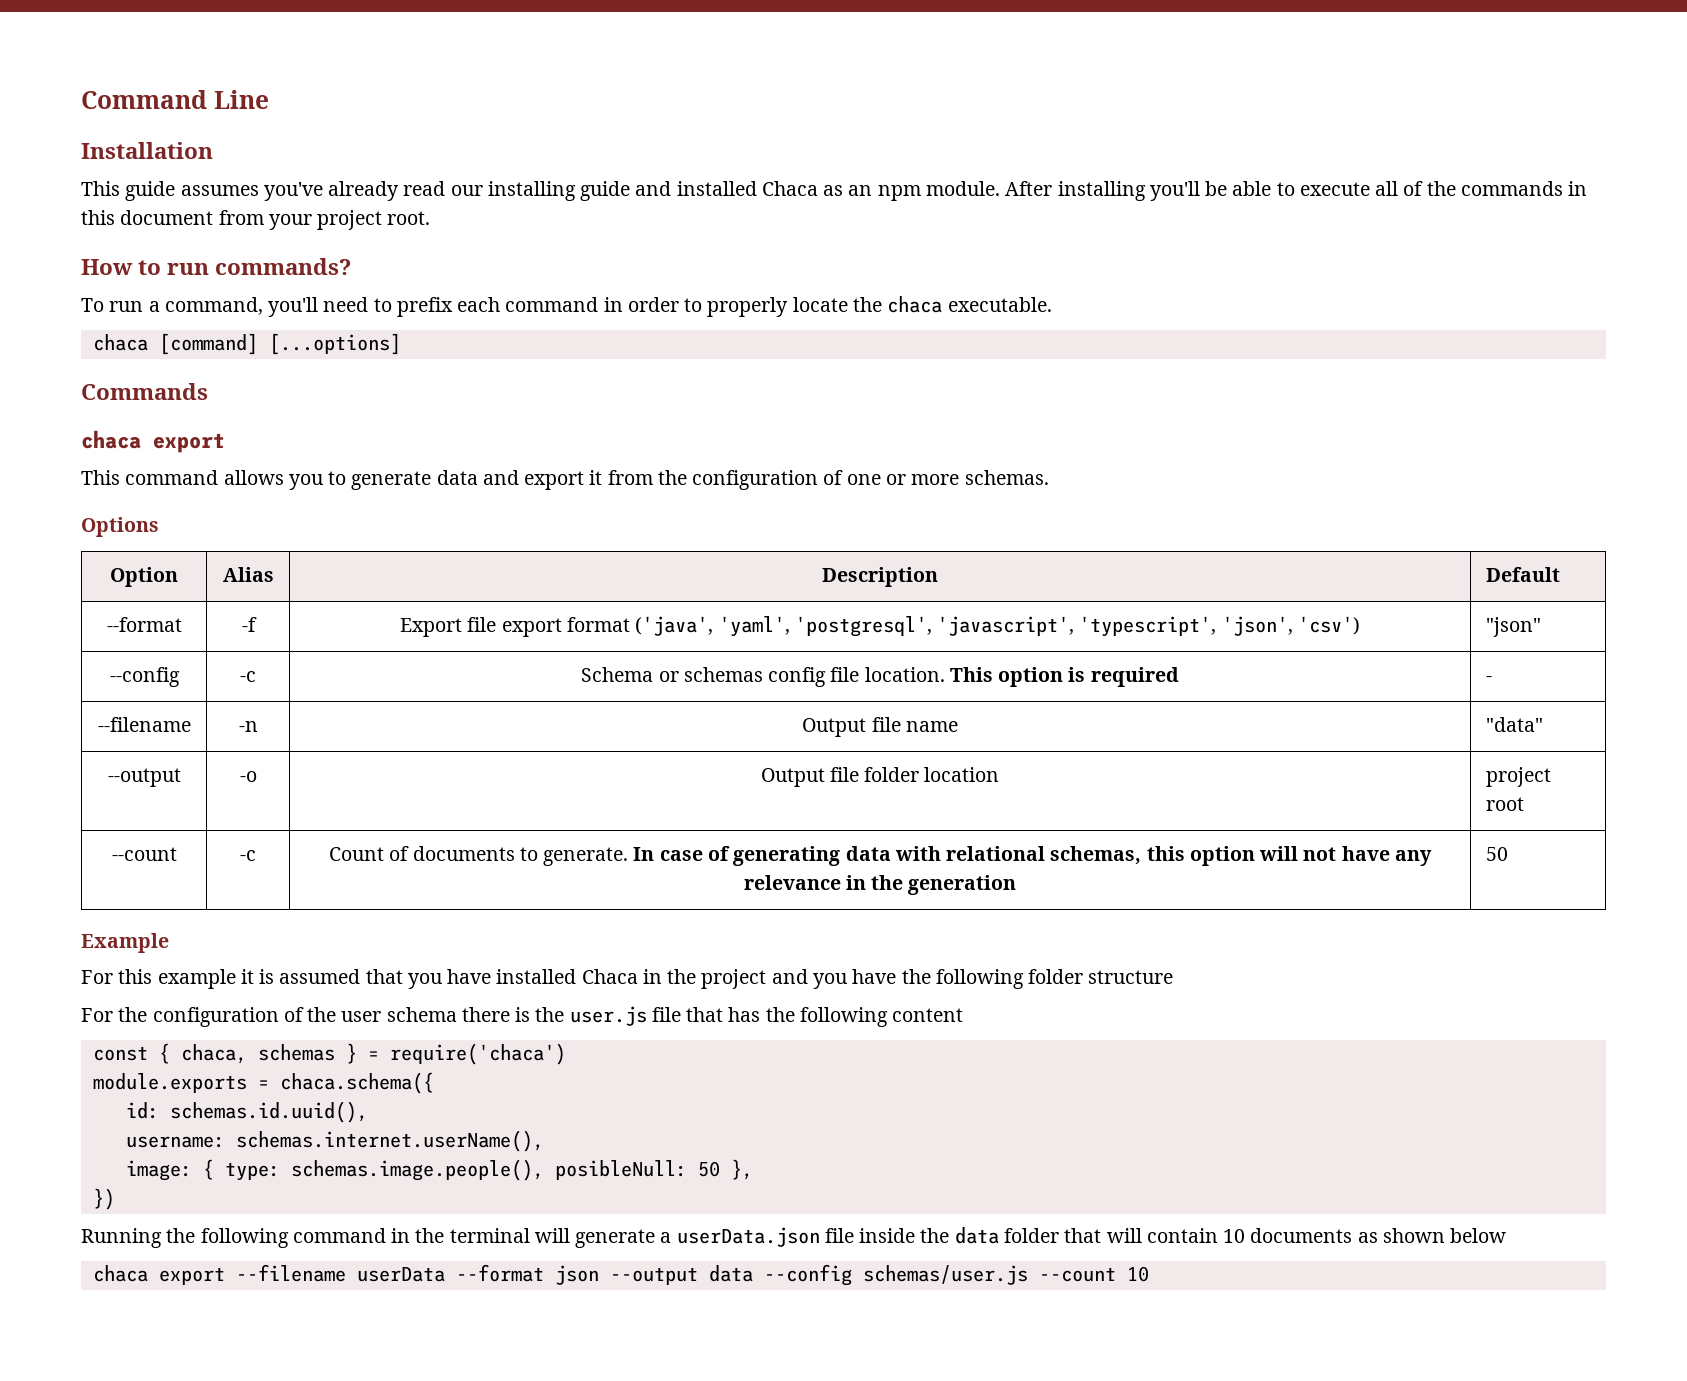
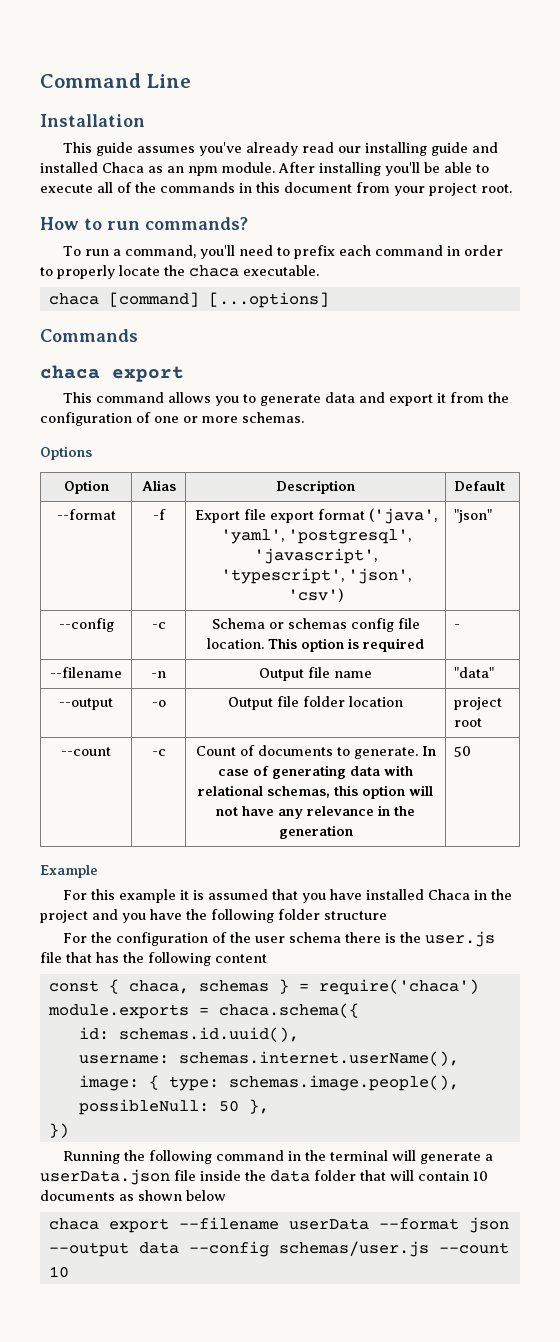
- image: { type: schemas.image.people(), posibleNull: 50 },
+ image: { type: schemas.image.people(), possibleNull: 50 },

